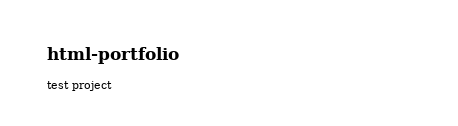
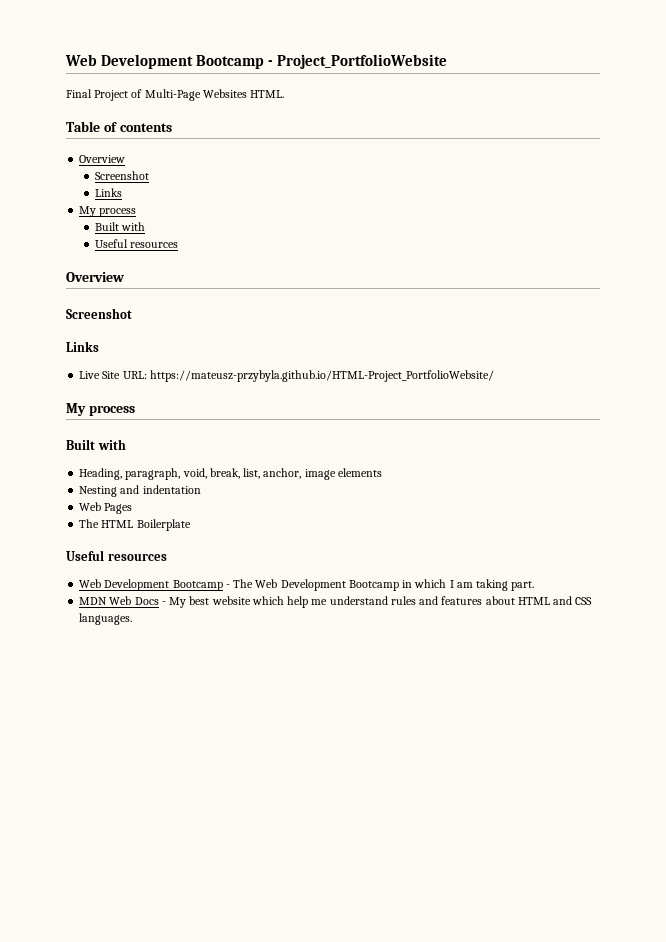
- html-portfolio
- test project
+ Web Development Bootcamp - Project_PortfolioWebsite
+ Final Project of Multi-Page Websites HTML.
+ Table of contents
+ Overview
+ Screenshot
+ Links
+ My process
+ Built with
+ Useful resources
+ Overview
+ Screenshot
+ Links
+ Live Site URL: https://mateusz-przybyla.github.io/HTML-Project_PortfolioWebsite/
+ My process
+ Built with
+ Heading, paragraph, void, break, list, anchor, image elements
+ Nesting and indentation
+ Web Pages
+ The HTML Boilerplate
+ Useful resources
+ Web Development Bootcamp - The Web Development Bootcamp in which I am taking part.
+ MDN Web Docs - My best website which help me understand rules and features about HTML and CSS languages.

